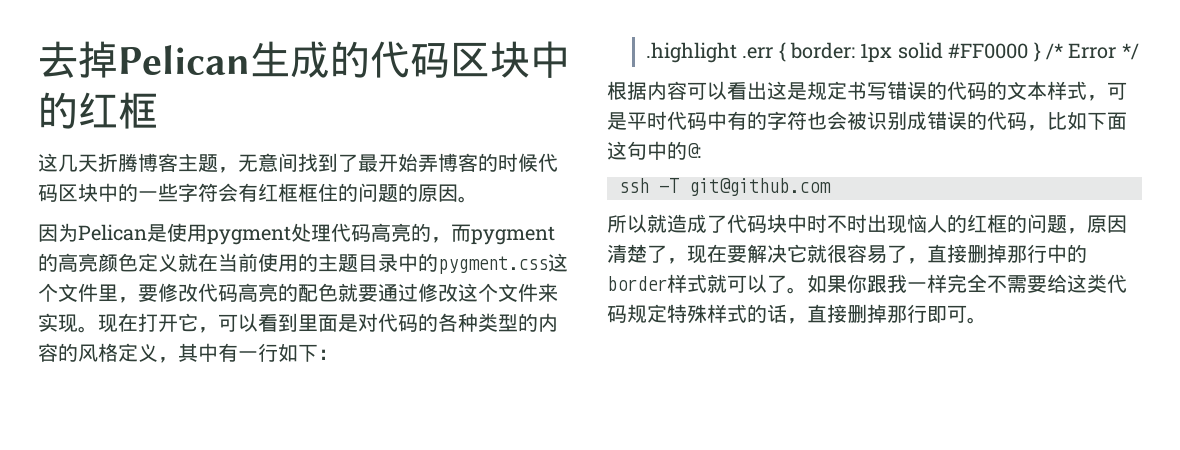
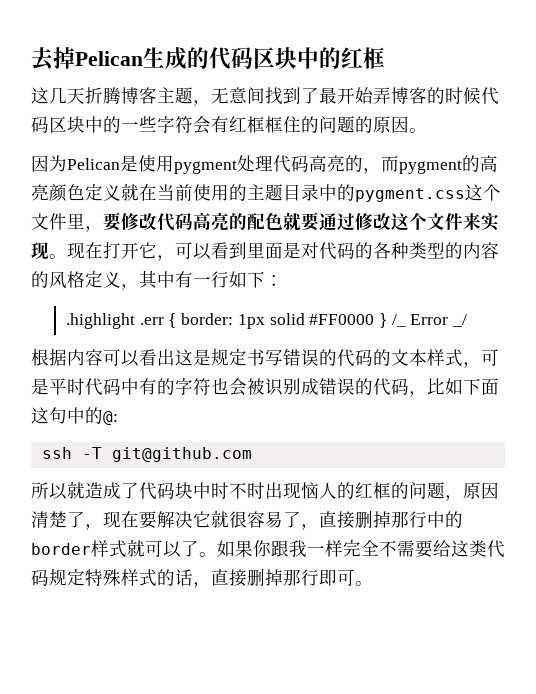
- .highlight .err { border: 1px solid #FF0000 } /* Error */
+ .highlight .err { border: 1px solid #FF0000 } /_ Error _/

